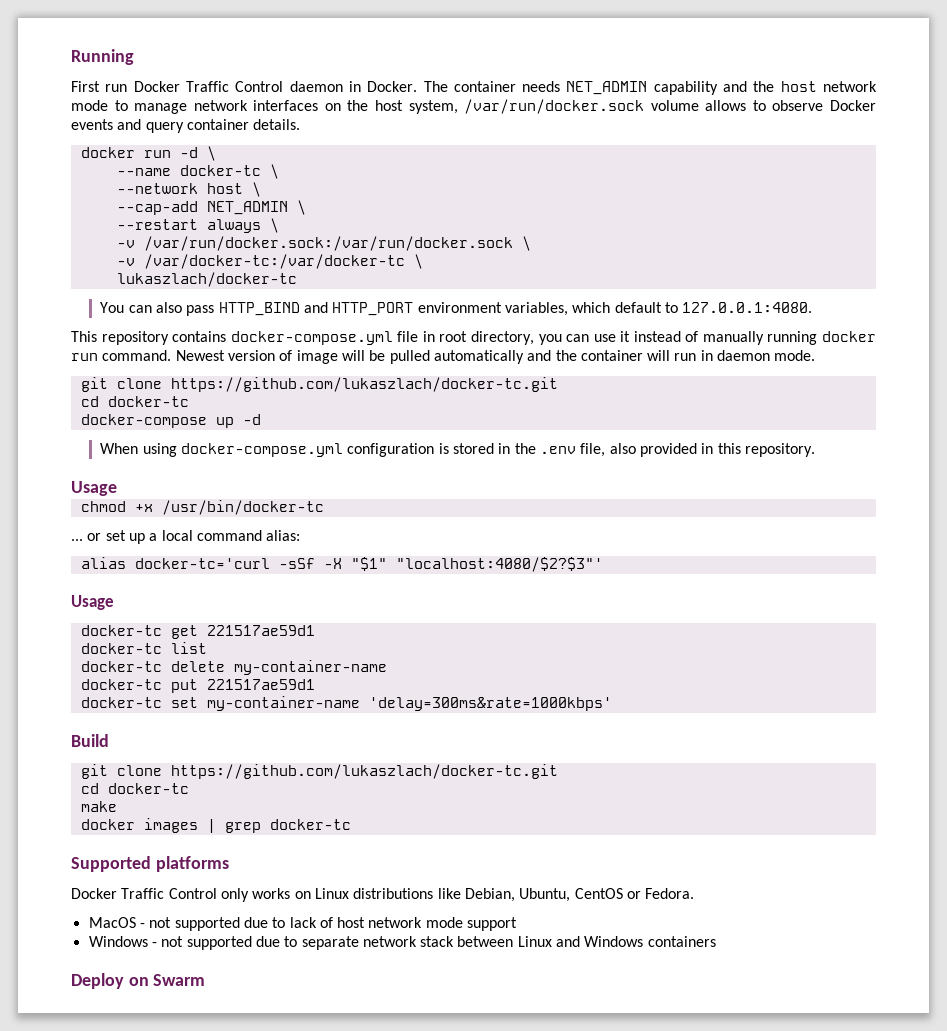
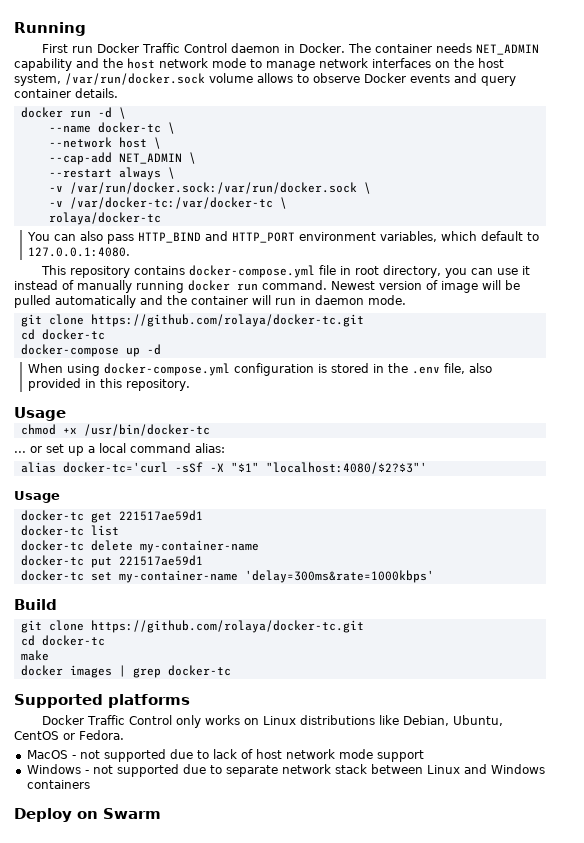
- lukaszlach/docker-tc
+ rolaya/docker-tc
  Newest version of image will be pulled automatically and the container will run in daemon mode.
- git clone https://github.com/lukaszlach/docker-tc.git
+ git clone https://github.com/rolaya/docker-tc.git
  Build
- git clone https://github.com/lukaszlach/docker-tc.git
+ git clone https://github.com/rolaya/docker-tc.git

